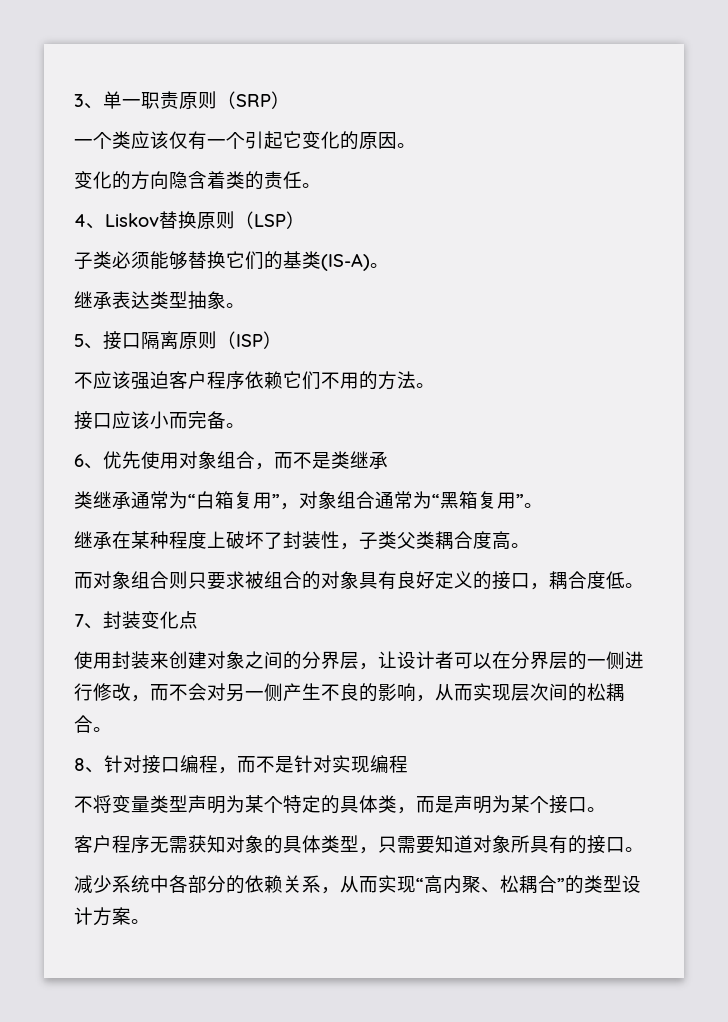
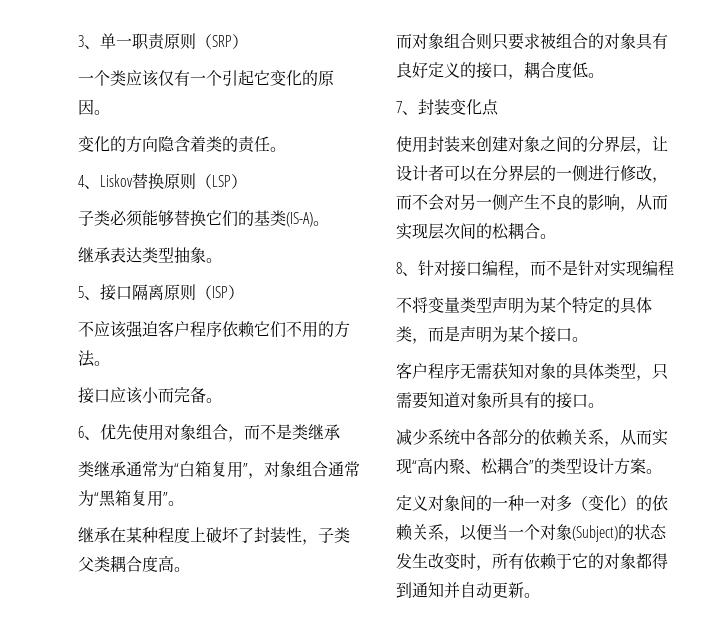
+ 定义对象间的一种一对多（变化）的依赖关系，以便当一个对象(Subject)的状态发生改变时，所有依赖于它的对象都得到通知并自动更新。

